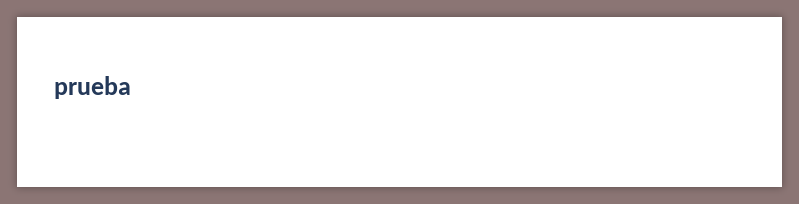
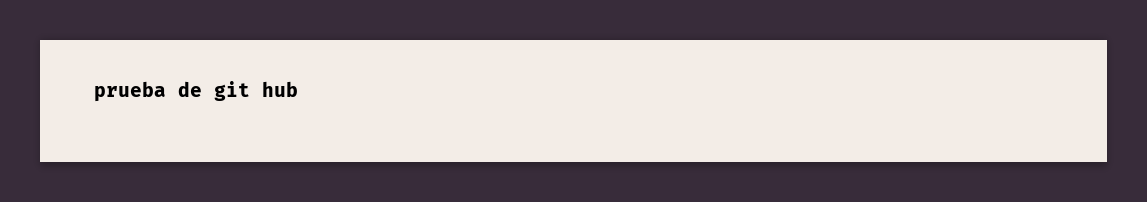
- prueba
+ prueba de git hub

